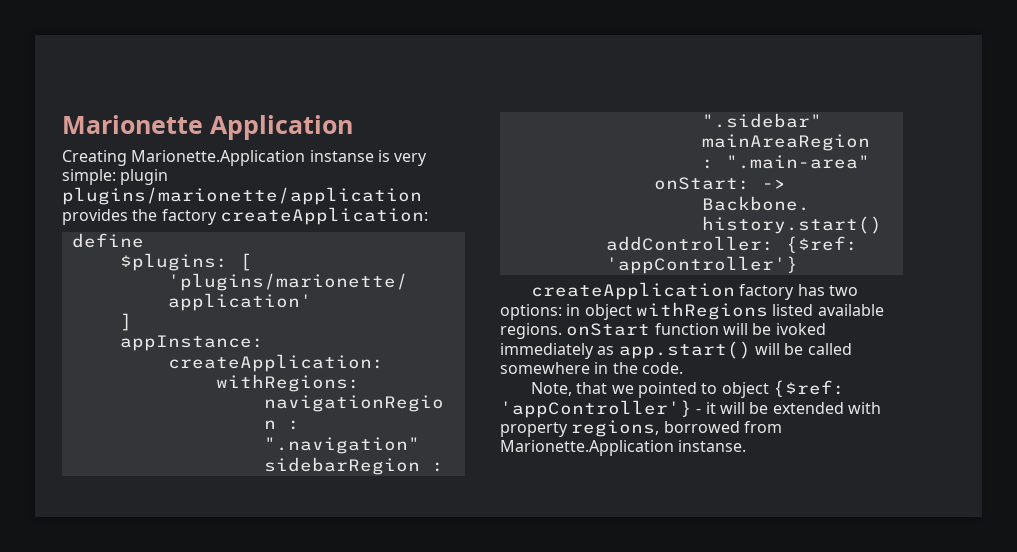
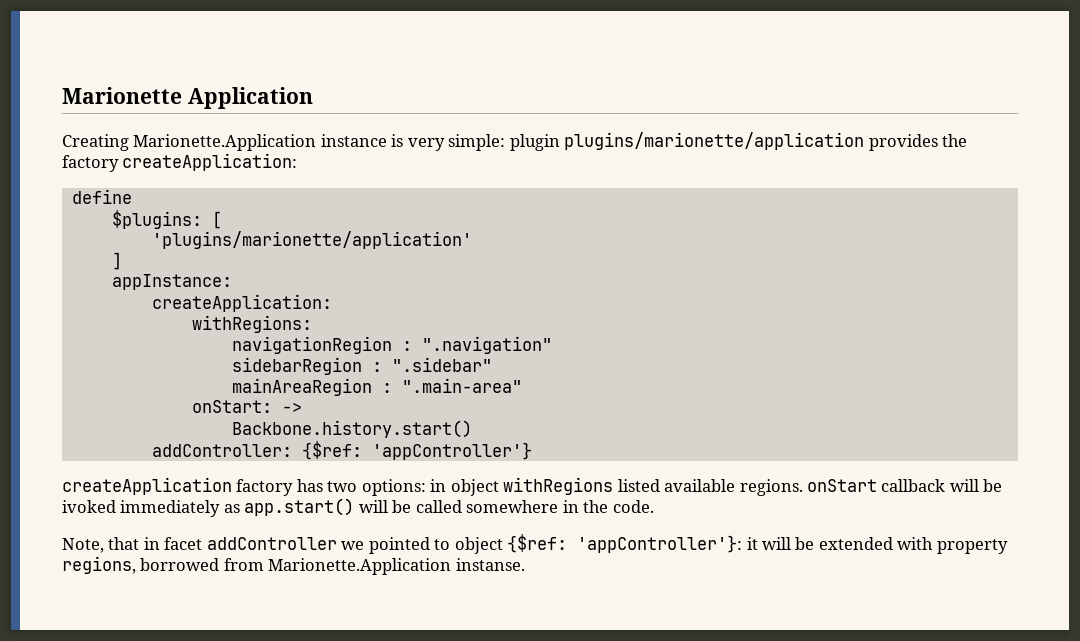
- Creating Marionette.Application instanse is very simple: plugin plugins/marionette/application provides the factory createApplication:
+ Creating Marionette.Application instance is very simple: plugin plugins/marionette/application provides the factory createApplication:
- createApplication factory has two options: in object withRegions listed available regions. onStart function will be ivoked immediately as app.start() will be called somewhere in the code.
+ createApplication factory has two options: in object withRegions listed available regions. onStart callback will be ivoked immediately as app.start() will be called somewhere in the code.
- Note, that we pointed to object {$ref: 'appController'} - it will be extended with property regions, borrowed from Marionette.Application instanse.
+ Note, that in facet addController we pointed to object {$ref: 'appController'}: it will be extended with property regions, borrowed from Marionette.Application instanse.

